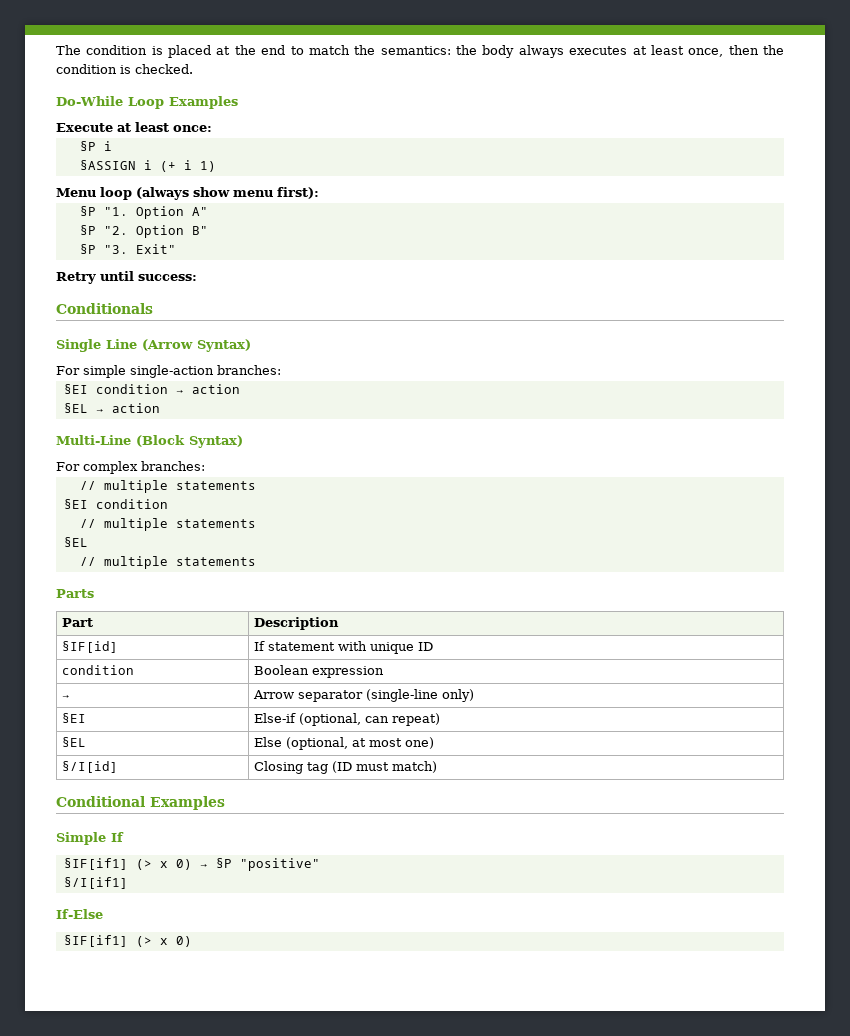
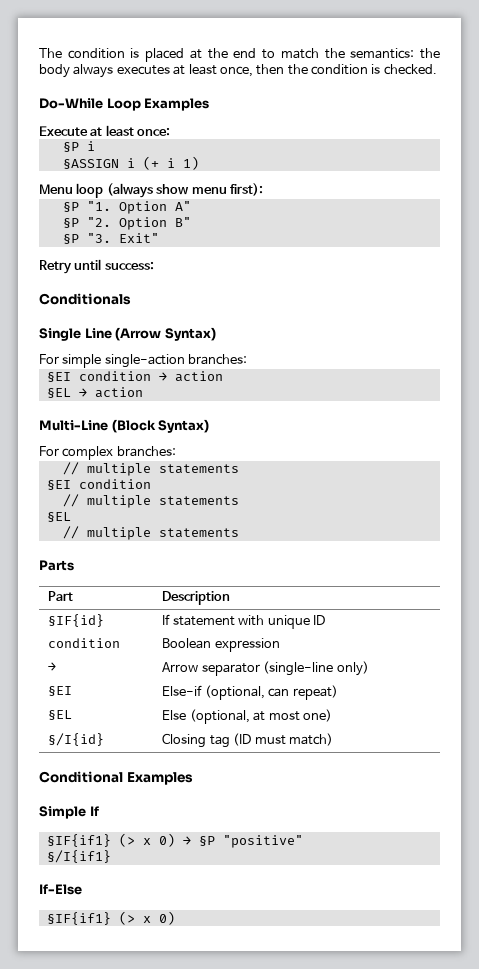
- §IF[id] | If statement with unique ID
+ §IF{id} | If statement with unique ID
- §/I[id] | Closing tag (ID must match)
+ §/I{id} | Closing tag (ID must match)
- §IF[if1] (> x 0) → §P "positive"
+ §IF{if1} (> x 0) → §P "positive"
- §/I[if1]
+ §/I{if1}
  If-Else
- §IF[if1] (> x 0)
+ §IF{if1} (> x 0)

